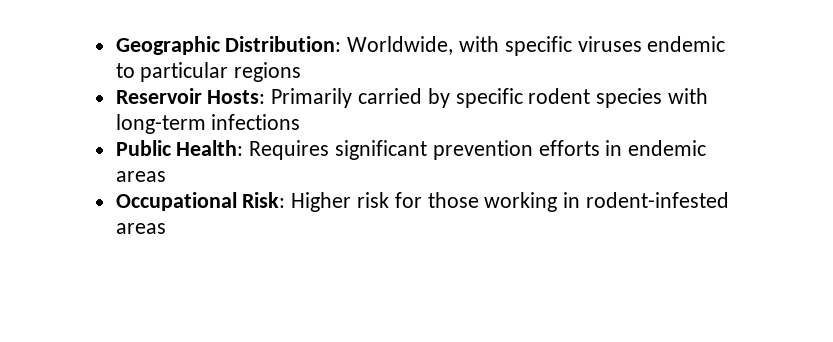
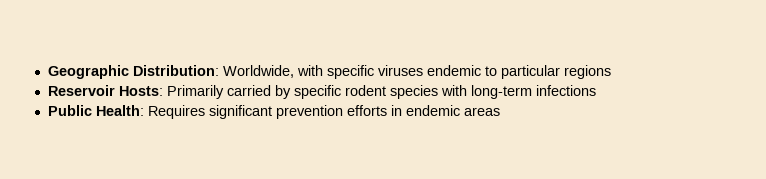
- Occupational Risk: Higher risk for those working in rodent-infested areas

